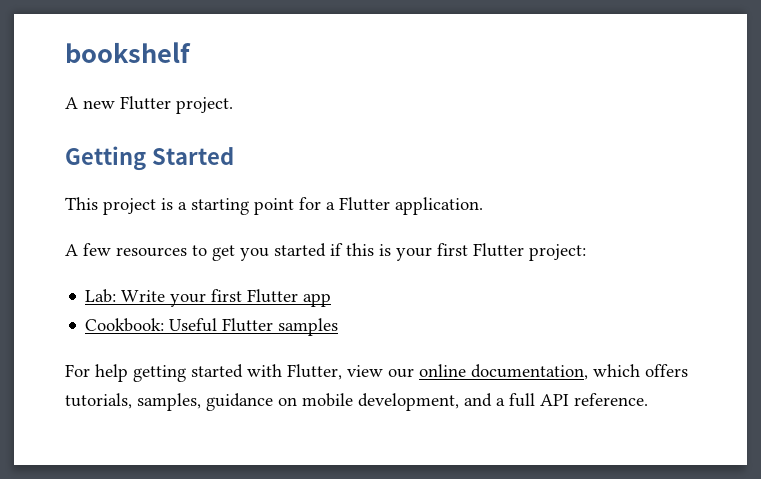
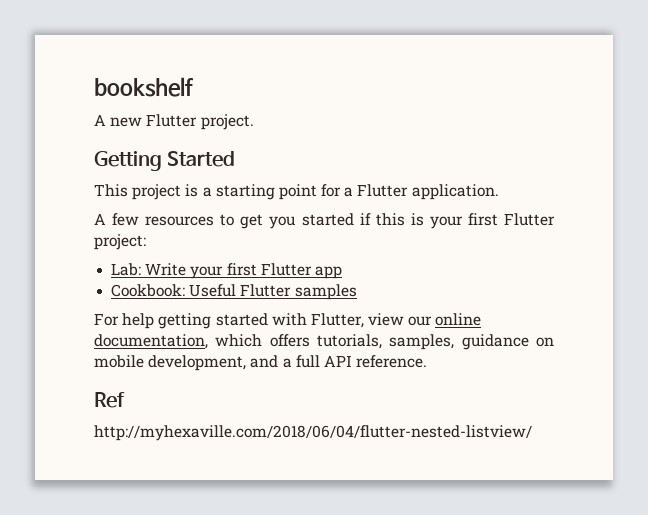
+ Ref
+ http://myhexaville.com/2018/06/04/flutter-nested-listview/

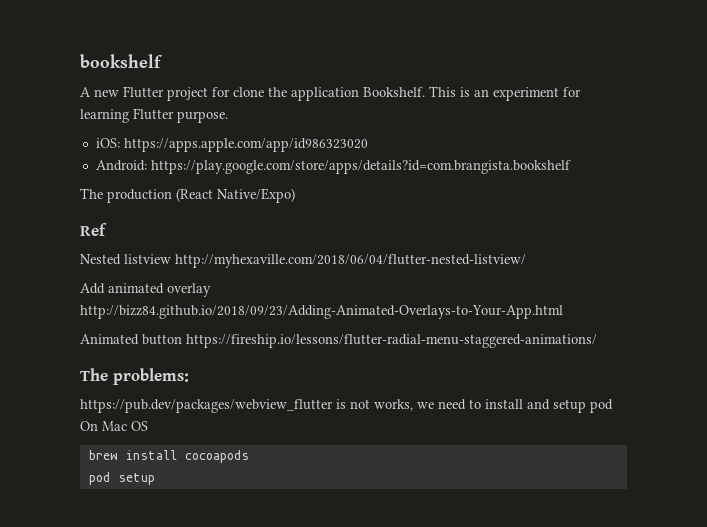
- A new Flutter project.
- Getting Started
- This project is a starting point for a Flutter application.
- A few resources to get you started if this is your first Flutter project:
- Lab: Write your first Flutter app
- Cookbook: Useful Flutter samples
- For help getting started with Flutter, view our online documentation, which offers tutorials, samples, guidance on mobile development, and a full API reference.
+ A new Flutter project for clone the application Bookshelf. This is an experiment for learning Flutter purpose.
+ iOS: https://apps.apple.com/app/id986323020
+ Android: https://play.google.com/store/apps/details?id=com.brangista.bookshelf
+ The production (React Native/Expo)
- http://myhexaville.com/2018/06/04/flutter-nested-listview/
+ Nested listview http://myhexaville.com/2018/06/04/flutter-nested-listview/
+ Add animated overlay http://bizz84.github.io/2018/09/23/Adding-Animated-Overlays-to-Your-App.html
+ Animated button https://fireship.io/lessons/flutter-radial-menu-staggered-animations/
+ The problems:
+ https://pub.dev/packages/webview_flutter is not works, we need to install and setup pod On Mac OS
+ brew install cocoapods
+ pod setup

